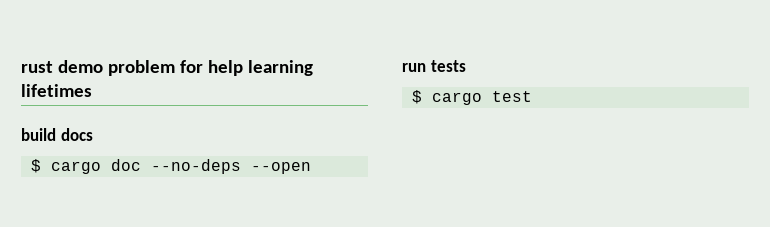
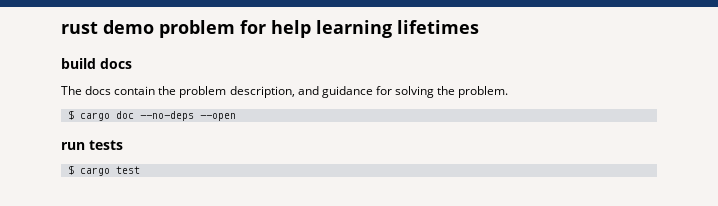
+ The docs contain the problem description, and guidance for solving the problem.

